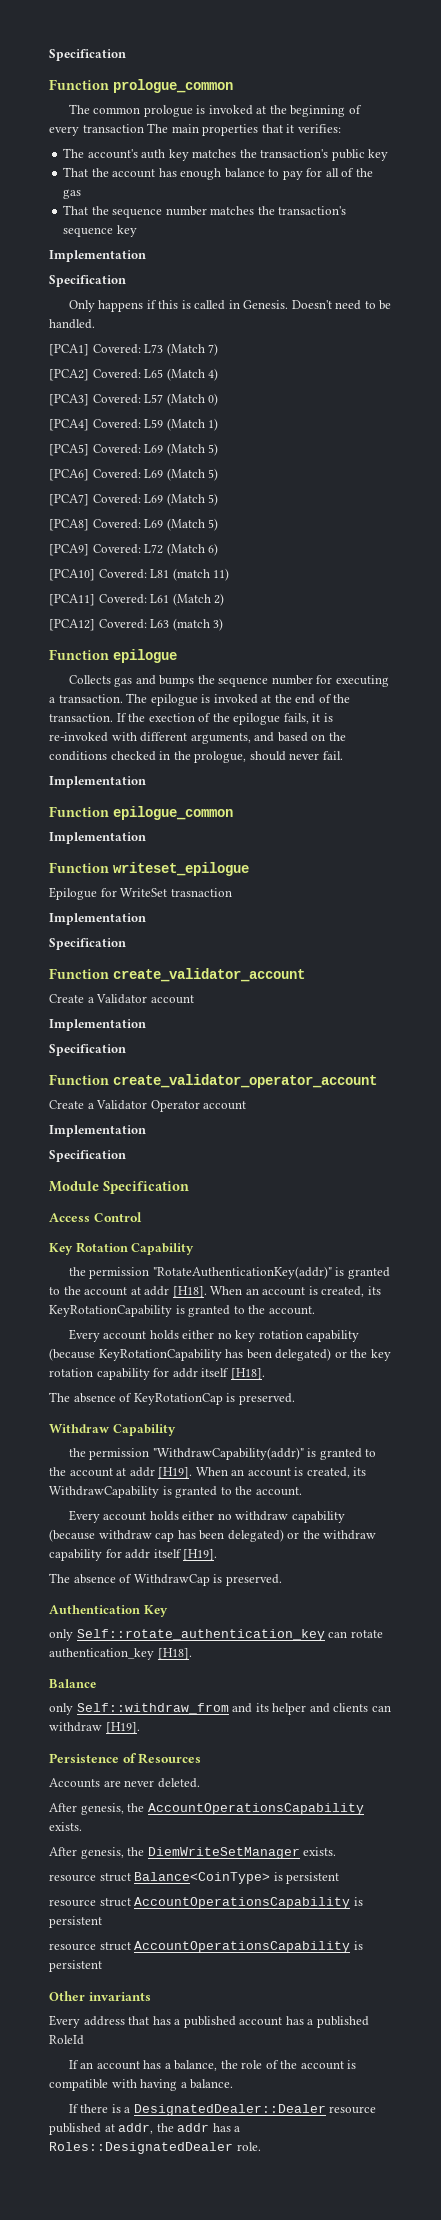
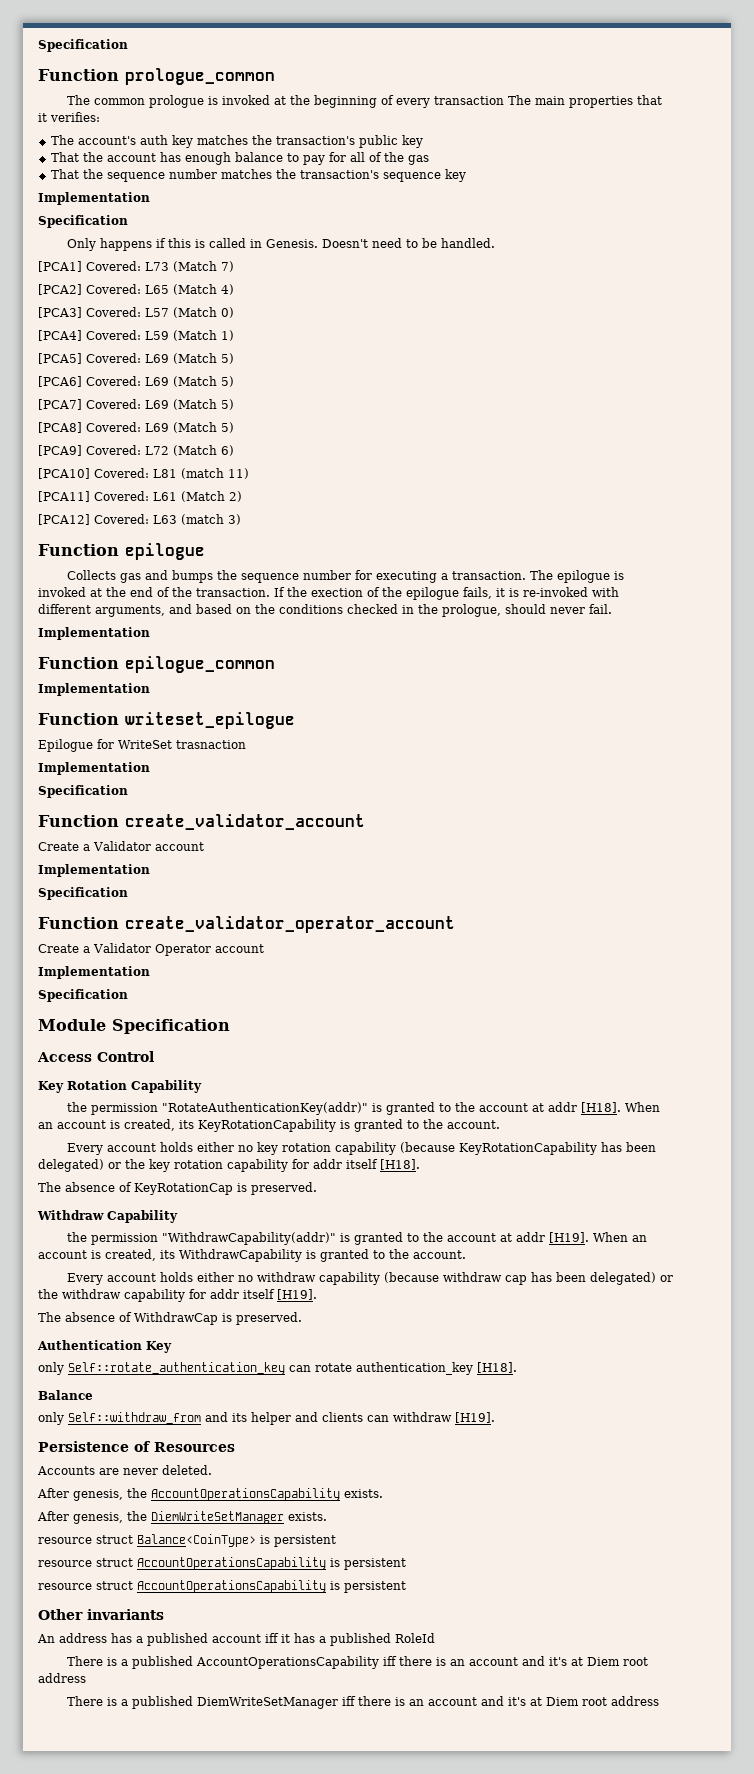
- Every address that has a published account has a published RoleId
+ An address has a published account iff it has a published RoleId
- If an account has a balance, the role of the account is compatible with having a balance.
- If there is a DesignatedDealer::Dealer resource published at addr, the addr has a Roles::DesignatedDealer role.
+ There is a published AccountOperationsCapability iff there is an account and it's at Diem root address
+ There is a published DiemWriteSetManager iff there is an account and it's at Diem root address

